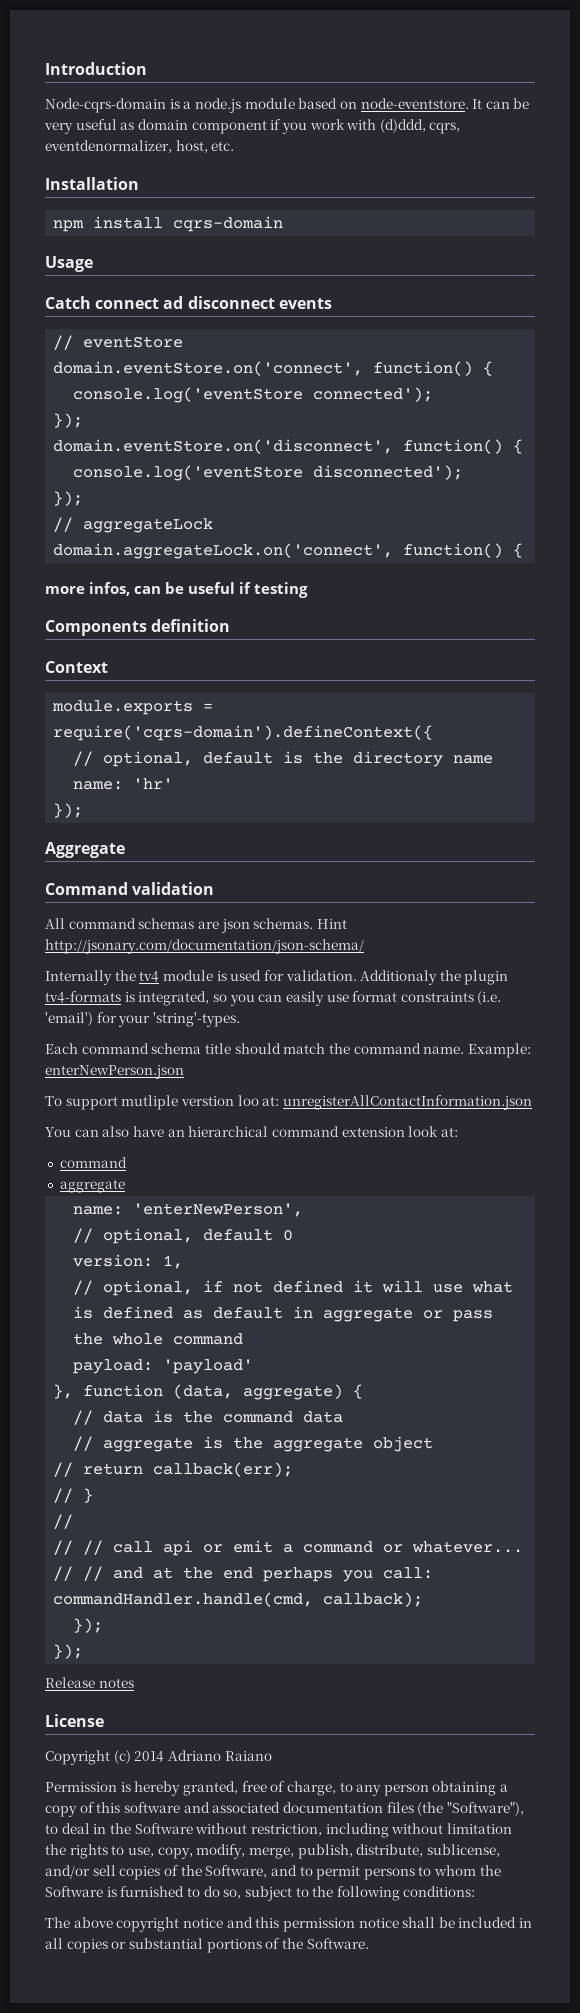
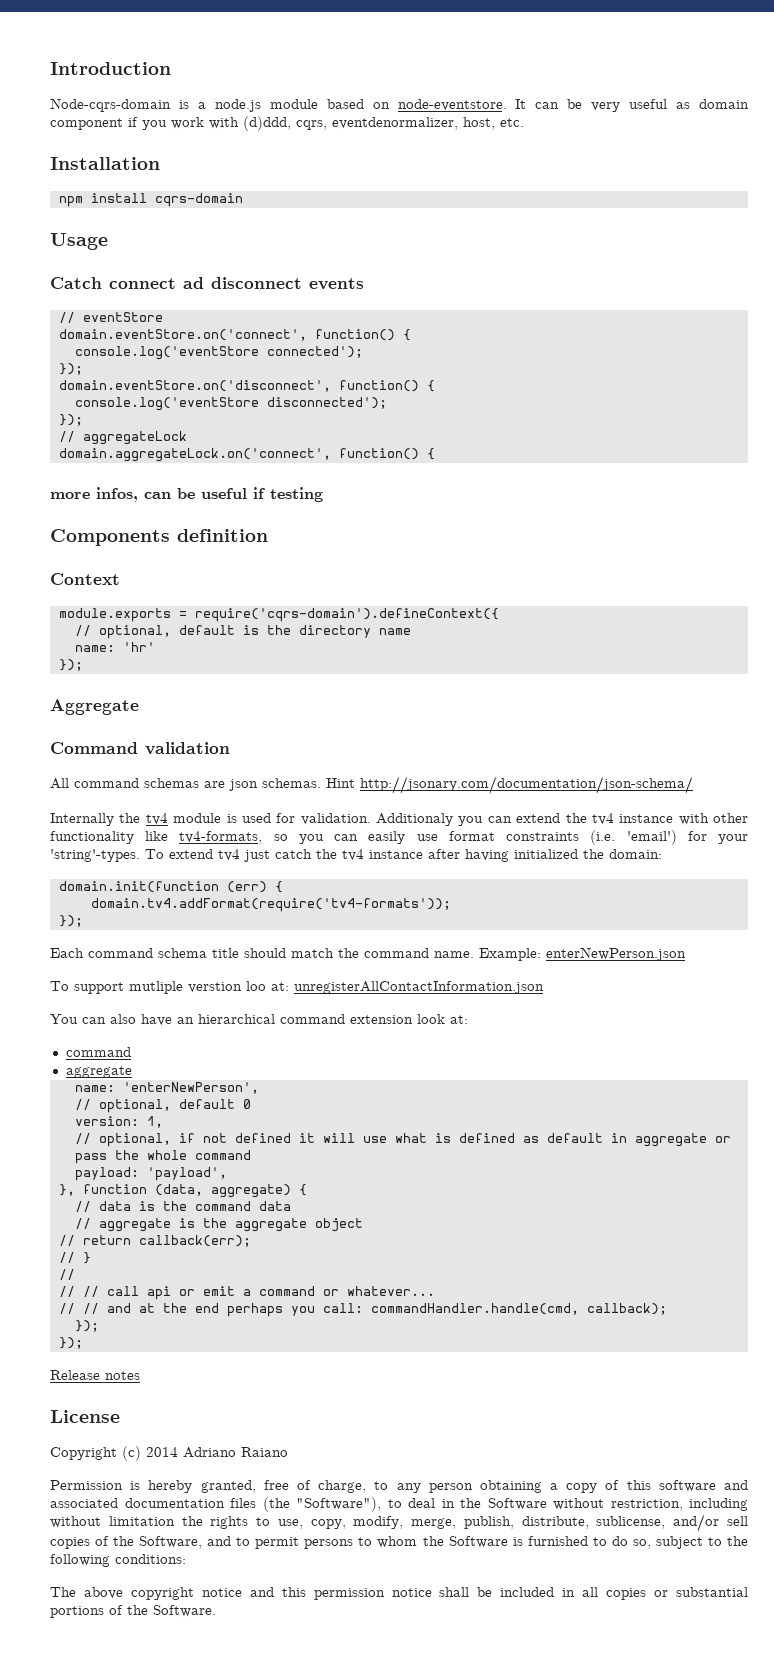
- Additionaly the plugin tv4-formats is integrated, so you can easily use format constraints (i.e. 'email') for your 'string'-types.
+ Additionaly you can extend the tv4 instance with other functionality like tv4-formats, so you can easily use format constraints (i.e. 'email') for your 'string'-types. To extend tv4 just catch the tv4 instance after having initialized the domain:
+ domain.init(function (err) {
+ domain.tv4.addFormat(require('tv4-formats'));
+ });
- payload: 'payload'
+ payload: 'payload',

